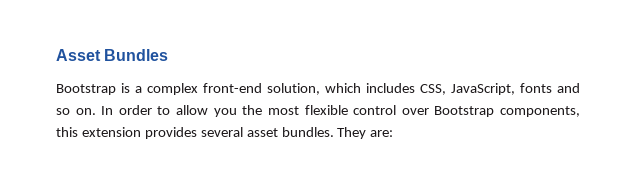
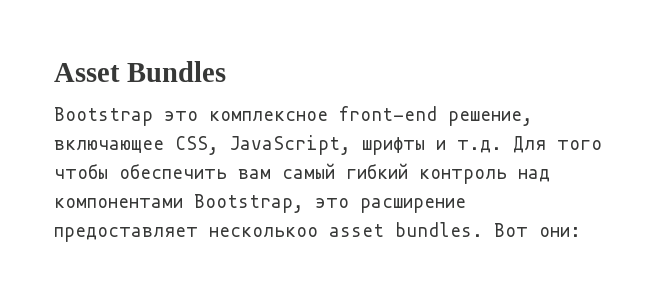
- Bootstrap is a complex front-end solution, which includes CSS, JavaScript, fonts and so on. In order to allow you the most flexible control over Bootstrap components, this extension provides several asset bundles. They are:
+ Bootstrap это комплексное front-end решение, включающее CSS, JavaScript, шрифты и т.д. Для того чтобы обеспечить вам самый гибкий контроль над компонентами Bootstrap, это расширение предоставляет несколькоо asset bundles. Вот они:

